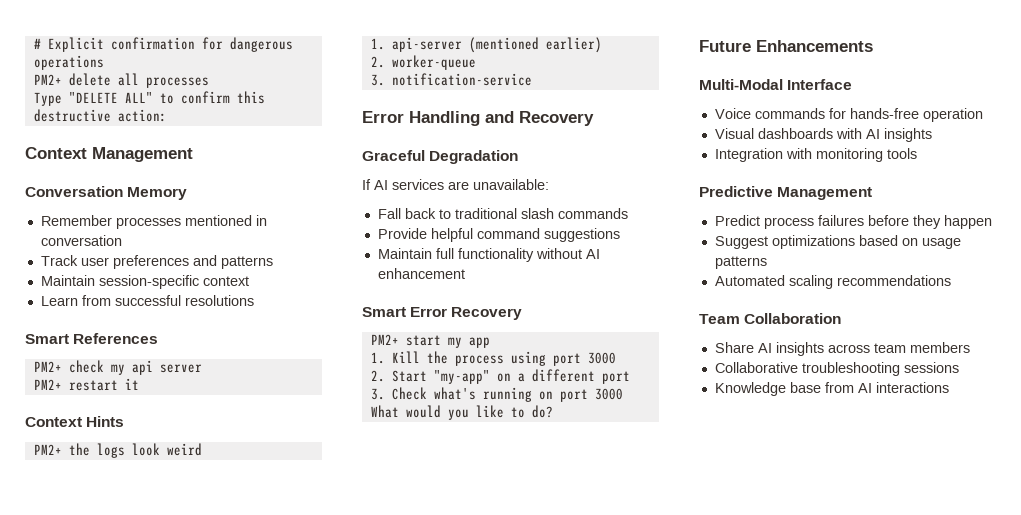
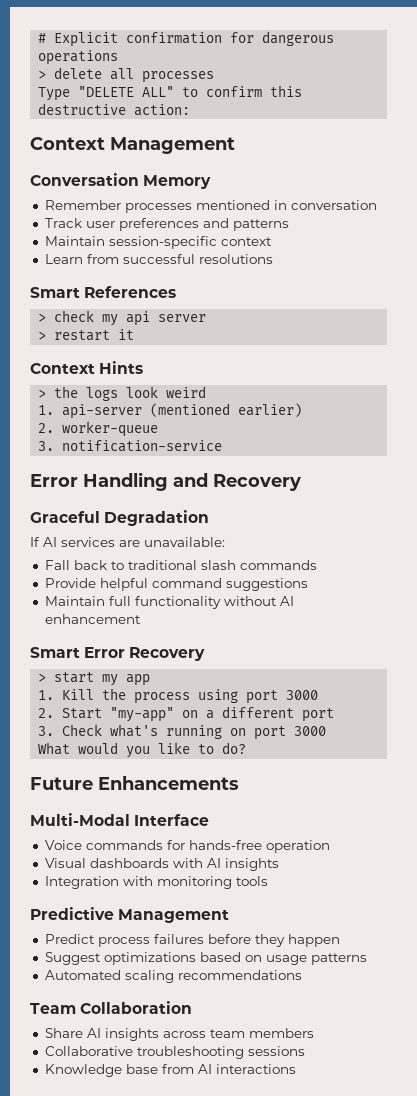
- PM2+ delete all processes
+ > delete all processes
- PM2+ check my api server
+ > check my api server
- PM2+ restart it
+ > restart it
- PM2+ the logs look weird
+ > the logs look weird
- PM2+ start my app
+ > start my app

